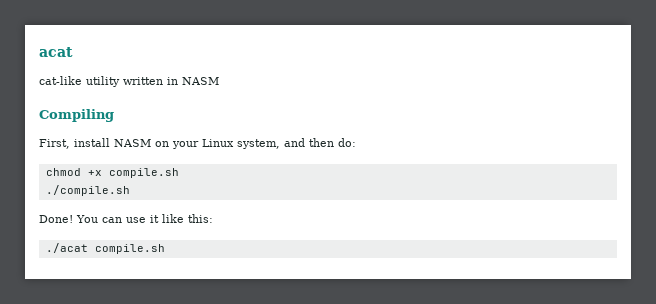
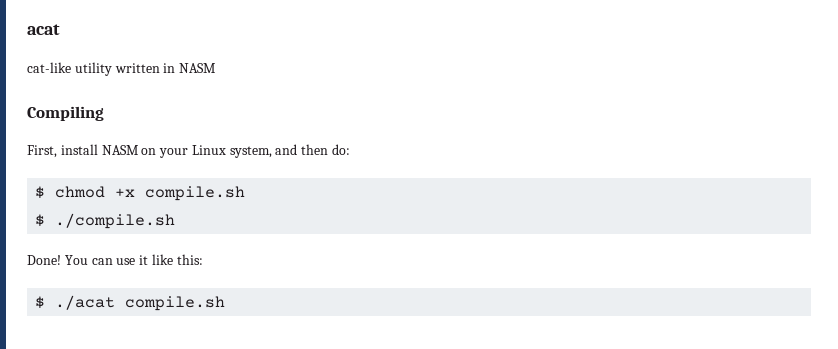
- chmod +x compile.sh
+ $ chmod +x compile.sh
- ./compile.sh
+ $ ./compile.sh
- ./acat compile.sh
+ $ ./acat compile.sh

